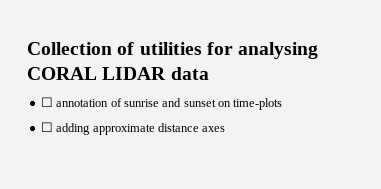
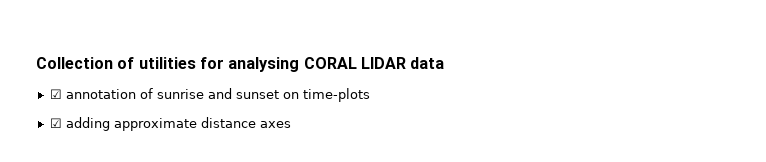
- ☐ annotation of sunrise and sunset on time-plots
+ ☑ annotation of sunrise and sunset on time-plots
- ☐ adding approximate distance axes
+ ☑ adding approximate distance axes

